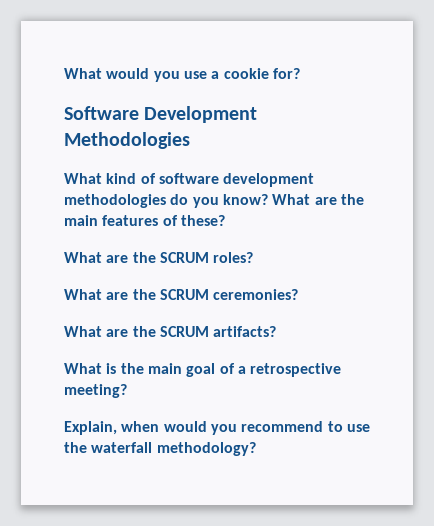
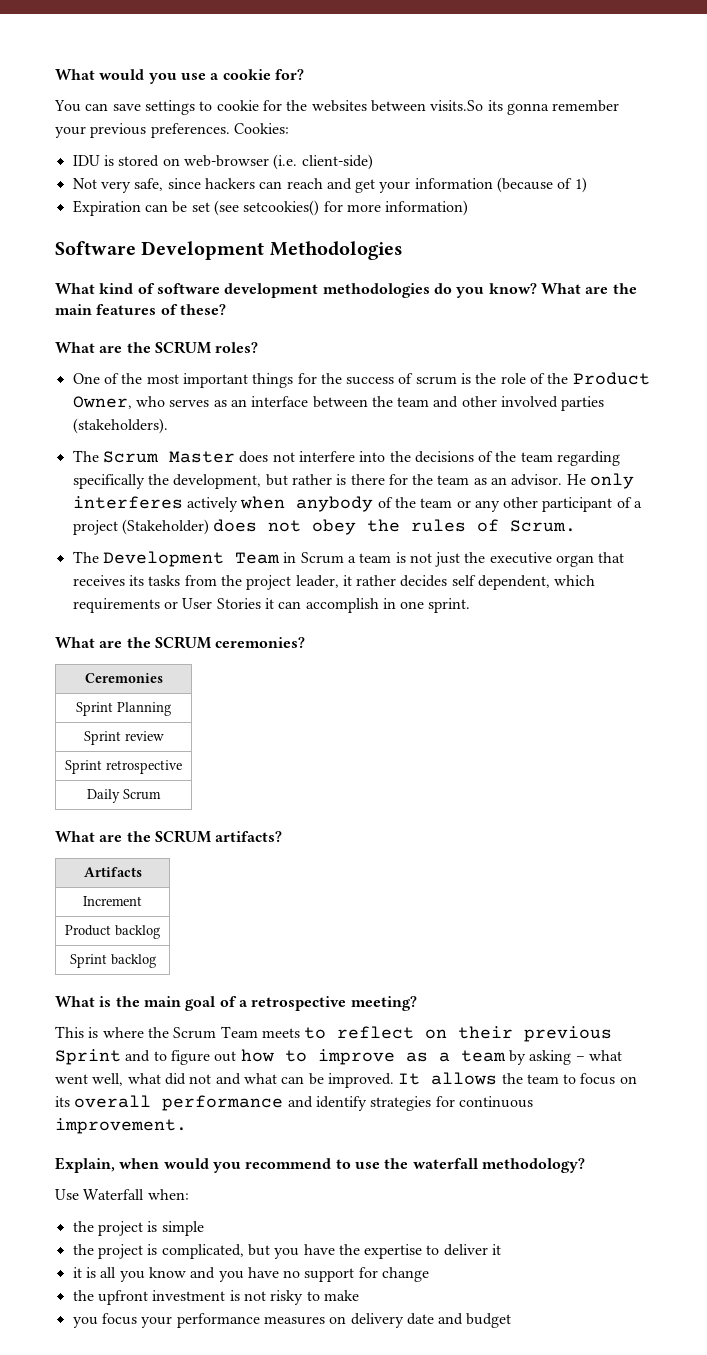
+ You can save settings to cookie for the websites between visits.So its gonna remember your previous preferences. Cookies:
+ IDU is stored on web-browser (i.e. client-side)
+ Not very safe, since hackers can reach and get your information (because of 1)
+ Expiration can be set (see setcookies() for more information)
+ One of the most important things for the success of scrum is the role of the Product Owner, who serves as an interface between the team and other involved parties (stakeholders).
+ The Scrum Master does not interfere into the decisions of the team regarding specifically the development, but rather is there for the team as an advisor. He only interferes actively when anybody of the team or any other participant of a project (Stakeholder) does not obey the rules of Scrum.
+ The Development Team in Scrum a team is not just the executive organ that receives its tasks from the project leader, it rather decides self dependent, which requirements or User Stories it can accomplish in one sprint.
+ Ceremonies
+ Sprint Planning
+ Sprint review
+ Sprint retrospective
+ Daily Scrum
+ Artifacts
+ Increment
+ Product backlog
+ Sprint backlog
+ This is where the Scrum Team meets to reflect on their previous Sprint and to figure out how to improve as a team by asking – what went well, what did not and what can be improved. It allows the team to focus on its overall performance and identify strategies for continuous improvement.
+ Use Waterfall when:
+ the project is simple
+ the project is complicated, but you have the expertise to deliver it
+ it is all you know and you have no support for change
+ the upfront investment is not risky to make
+ you focus your performance measures on delivery date and budget

